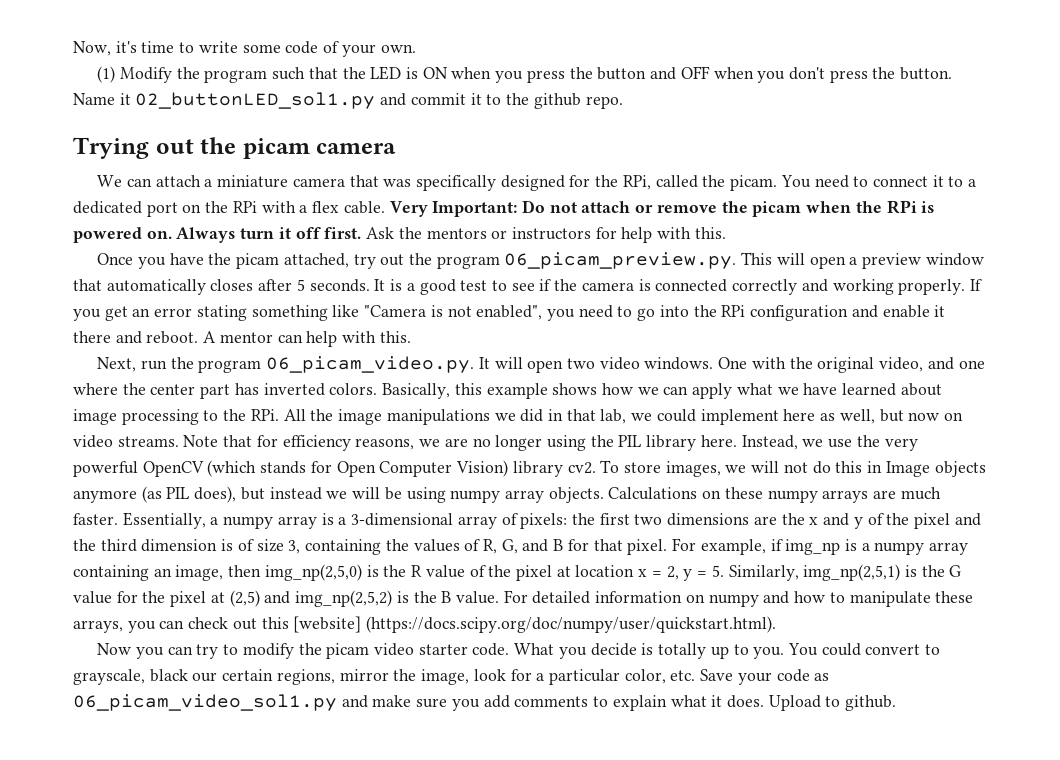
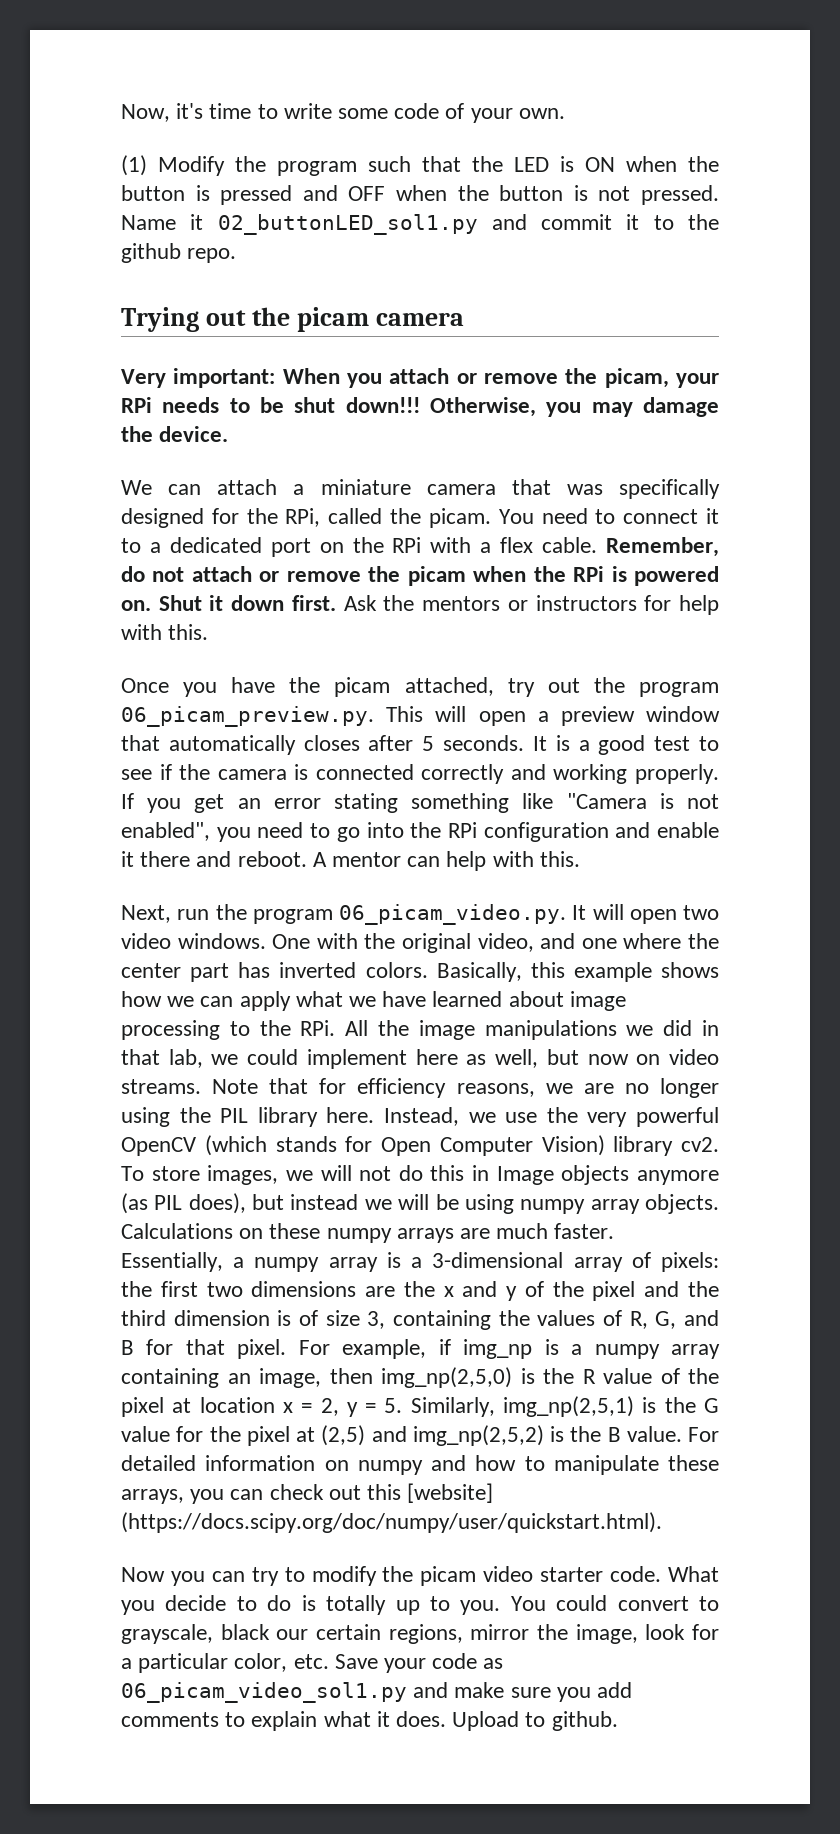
- (1) Modify the program such that the LED is ON when you press the button and OFF when you don't press the button.
+ (1) Modify the program such that the LED is ON when the button is pressed and OFF when the button is not pressed.
+ Very important: When you attach or remove the picam, your RPi needs to be shut down!!! Otherwise, you may damage the device.
- Very Important: Do not attach or remove the picam when the RPi is powered on.
+ Remember, do not attach or remove the picam when the RPi is powered on.
- Always turn it off first.
+ Shut it down first.
- What you decide is totally up to you.
+ What you decide to do is totally up to you.

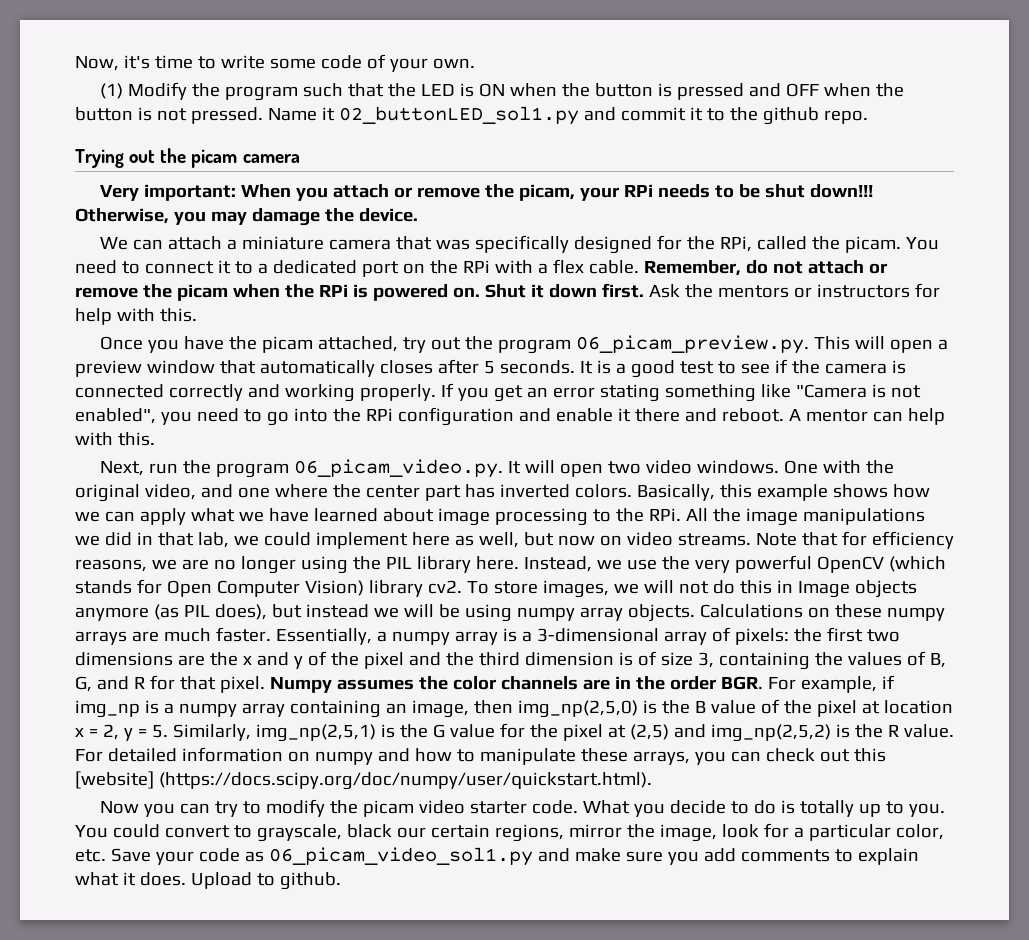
- Essentially, a numpy array is a 3-dimensional array of pixels: the first two dimensions are the x and y of the pixel and the third dimension is of size 3, containing the values of R, G, and B for that pixel.
+ Essentially, a numpy array is a 3-dimensional array of pixels: the first two dimensions are the x and y of the pixel and the third dimension is of size 3, containing the values of B, G, and R for that pixel.
- For example, if img_np is a numpy array containing an image, then img_np(2,5,0) is the R value of the pixel at location x = 2, y = 5. Similarly, img_np(2,5,1) is the G value for the pixel at (2,5) and img_np(2,5,2) is the B value.
+ Numpy assumes the color channels are in the order BGR. For example, if img_np is a numpy array containing an image, then img_np(2,5,0) is the B value of the pixel at location x = 2, y = 5. Similarly, img_np(2,5,1) is the G value for the pixel at (2,5) and img_np(2,5,2) is the R value.

